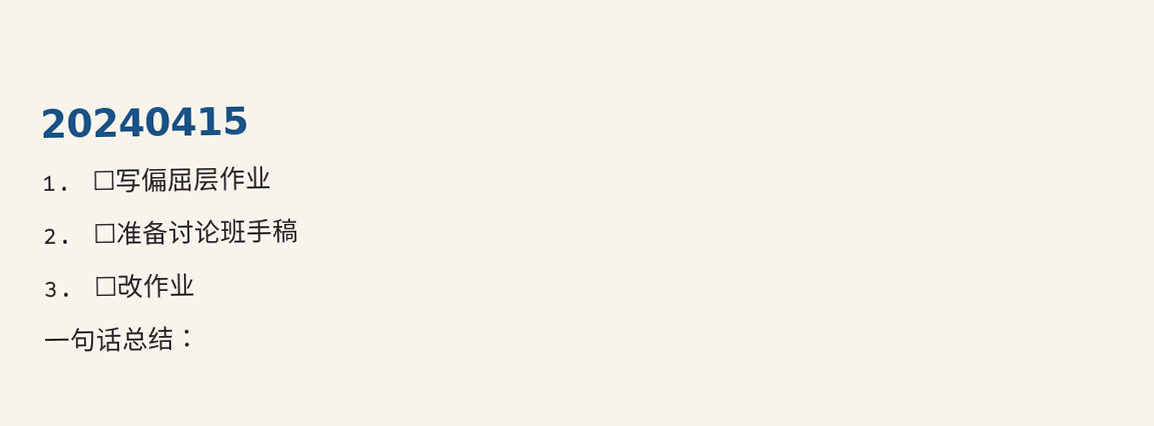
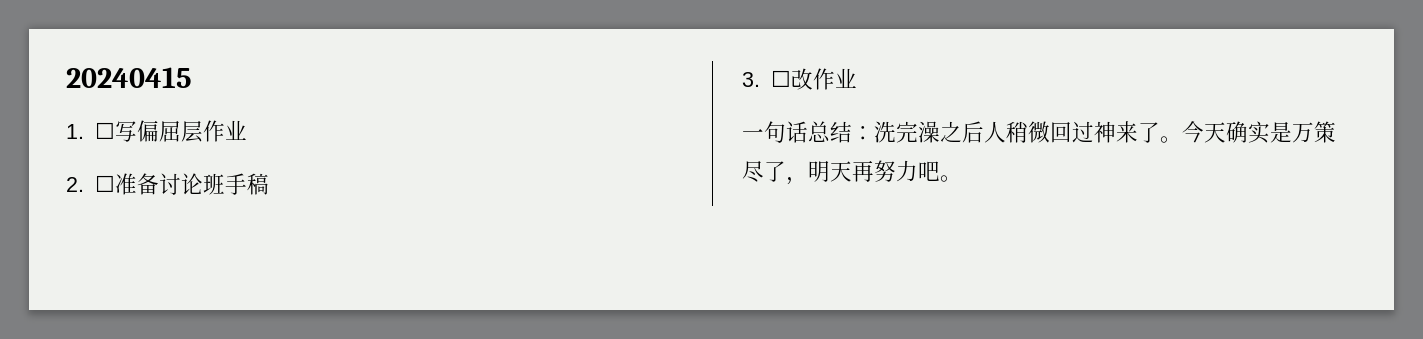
- 一句话总结：
+ 一句话总结：洗完澡之后人稍微回过神来了。今天确实是万策尽了，明天再努力吧。

